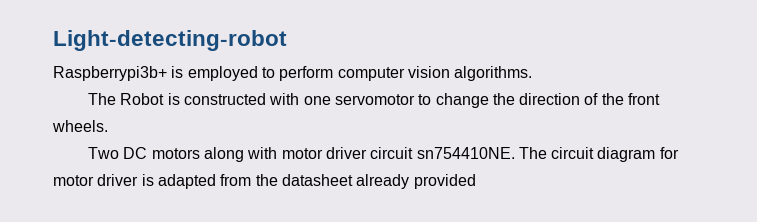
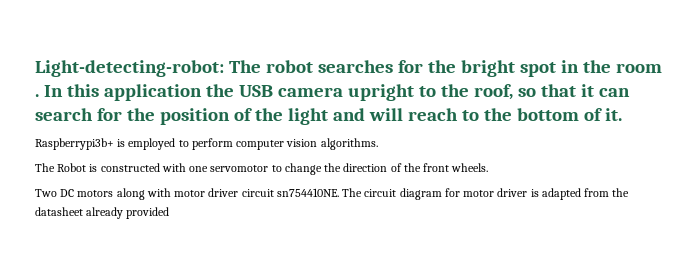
- Light-detecting-robot
+ Light-detecting-robot: The robot searches for the bright spot in the room . In this application the USB camera upright to the roof, so that it can search for the position of the light and will reach to the bottom of it.

